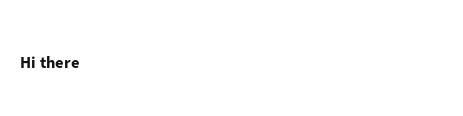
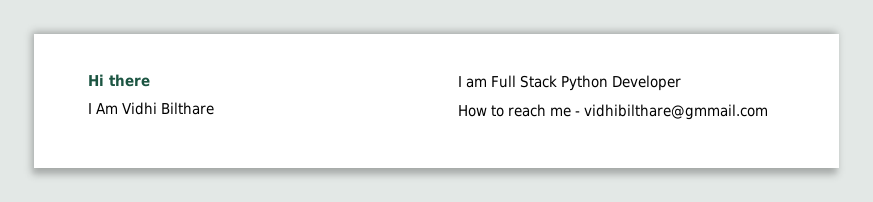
+ I Am Vidhi Bilthare
+ I am Full Stack Python Developer
+ How to reach me - vidhibilthare@gmmail.com

